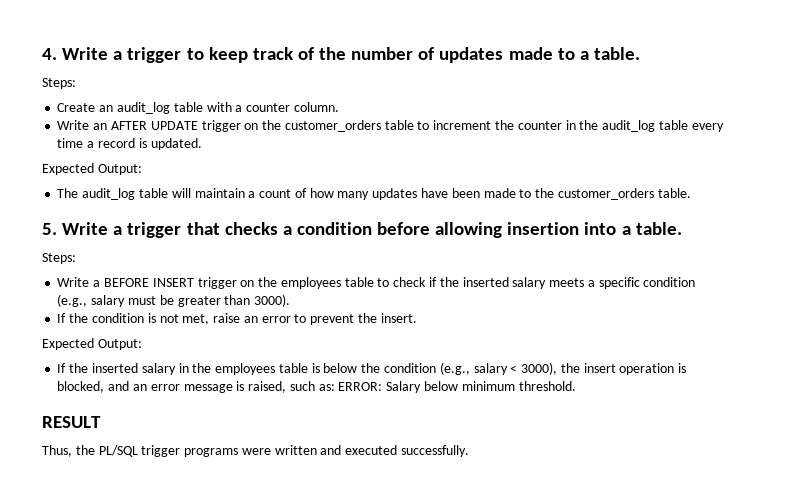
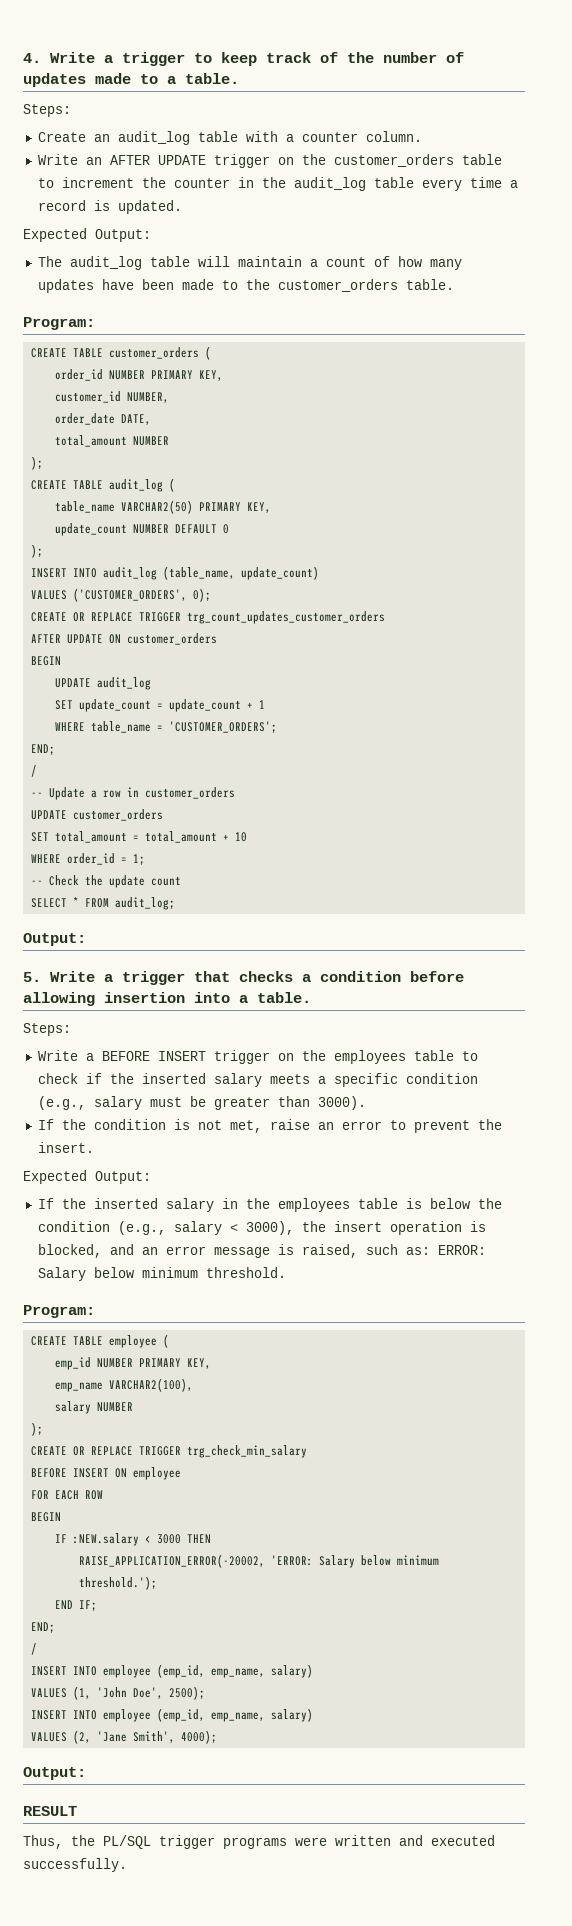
  The audit_log table will maintain a count of how many updates have been made to the customer_orders table.
+ Program:
+ CREATE TABLE customer_orders (
+ order_id NUMBER PRIMARY KEY,
+ customer_id NUMBER,
+ order_date DATE,
+ total_amount NUMBER
+ );
+ CREATE TABLE audit_log (
+ table_name VARCHAR2(50) PRIMARY KEY,
+ update_count NUMBER DEFAULT 0
+ );
+ INSERT INTO audit_log (table_name, update_count)
+ VALUES ('CUSTOMER_ORDERS', 0);
+ CREATE OR REPLACE TRIGGER trg_count_updates_customer_orders
+ AFTER UPDATE ON customer_orders
+ BEGIN
+ UPDATE audit_log
+ SET update_count = update_count + 1
+ WHERE table_name = 'CUSTOMER_ORDERS';
+ END;
+ /
+ -- Update a row in customer_orders
+ UPDATE customer_orders
+ SET total_amount = total_amount + 10
+ WHERE order_id = 1;
+ -- Check the update count
+ SELECT * FROM audit_log;
+ Output:
  If the inserted salary in the employees table is below the condition (e.g., salary < 3000), the insert operation is blocked, and an error message is raised, such as: ERROR: Salary below minimum threshold.
+ Program:
+ CREATE TABLE employee (
+ emp_id NUMBER PRIMARY KEY,
+ emp_name VARCHAR2(100),
+ salary NUMBER
+ );
+ CREATE OR REPLACE TRIGGER trg_check_min_salary
+ BEFORE INSERT ON employee
+ FOR EACH ROW
+ BEGIN
+ IF :NEW.salary < 3000 THEN
+ RAISE_APPLICATION_ERROR(-20002, 'ERROR: Salary below minimum threshold.');
+ END IF;
+ END;
+ /
+ INSERT INTO employee (emp_id, emp_name, salary)
+ VALUES (1, 'John Doe', 2500);
+ INSERT INTO employee (emp_id, emp_name, salary)
+ VALUES (2, 'Jane Smith', 4000);
+ Output:

